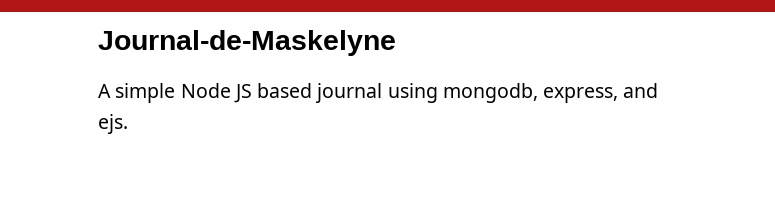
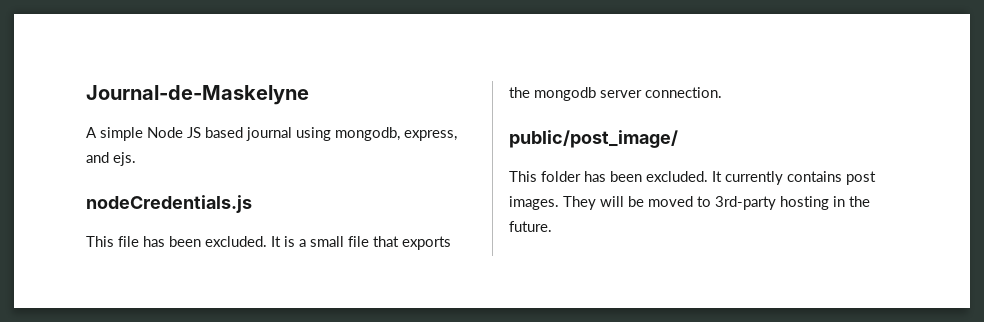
+ nodeCredentials.js
+ This file has been excluded. It is a small file that exports the mongodb server connection.
+ public/post_image/
+ This folder has been excluded. It currently contains post images. They will be moved to 3rd-party hosting in the future.

